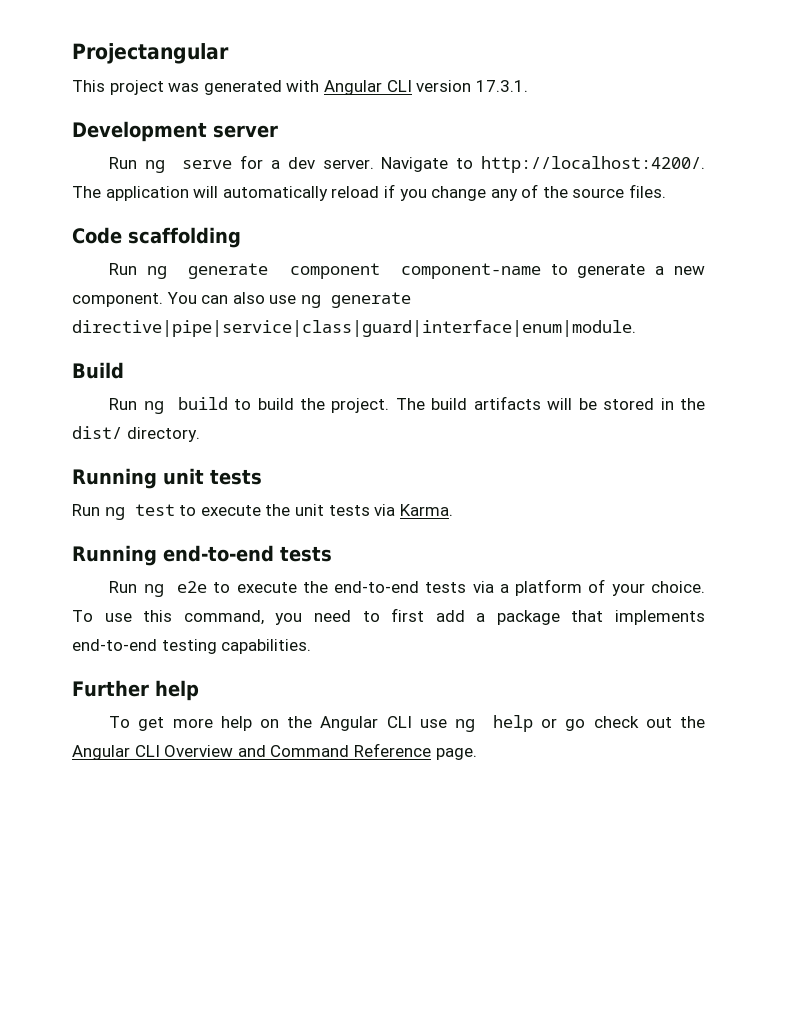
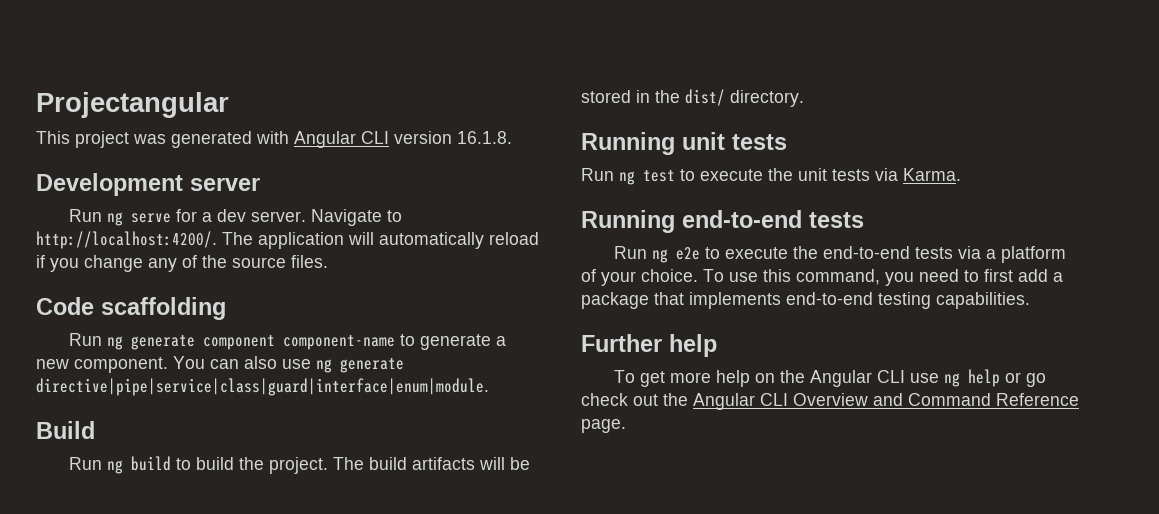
- This project was generated with Angular CLI version 17.3.1.
+ This project was generated with Angular CLI version 16.1.8.

